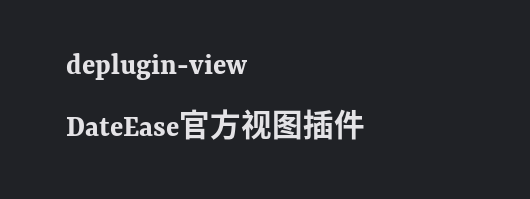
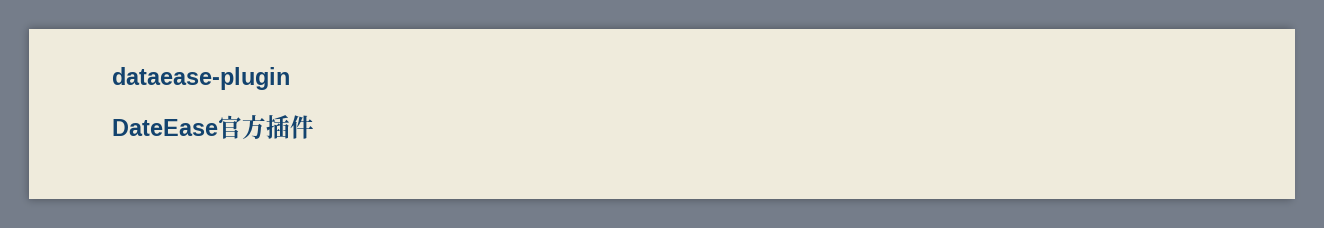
- deplugin-view
+ dataease-plugin
- DateEase官方视图插件
+ DateEase官方插件

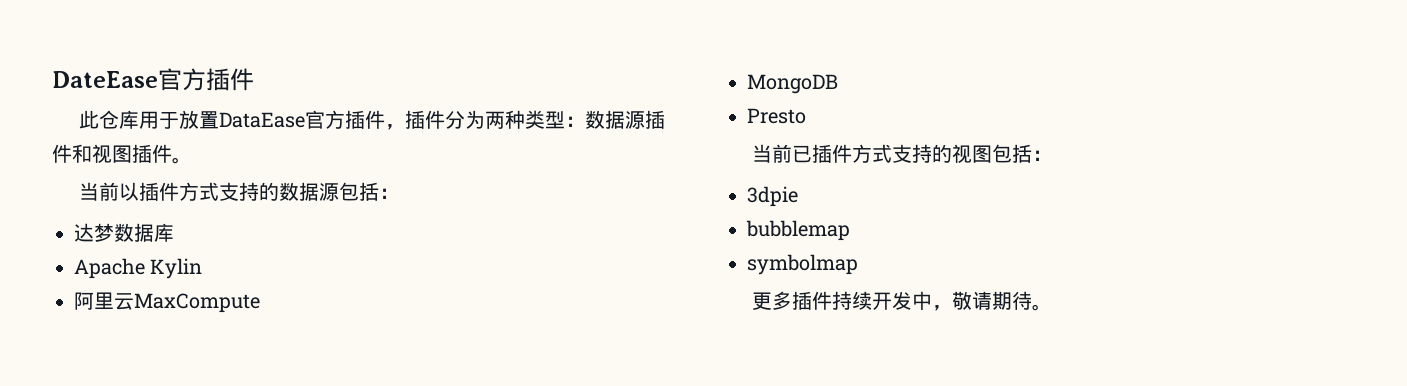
- dataease-plugin
+ 此仓库用于放置DataEase官方插件，插件分为两种类型：数据源插件和视图插件。
+ 当前以插件方式支持的数据源包括：
+ 达梦数据库
+ Apache Kylin
+ 阿里云MaxCompute
+ MongoDB
+ Presto
+ 当前已插件方式支持的视图包括：
+ 3dpie
+ bubblemap
+ symbolmap
+ 更多插件持续开发中，敬请期待。

